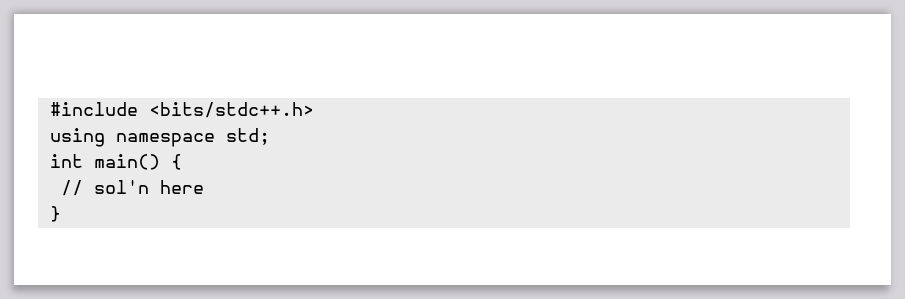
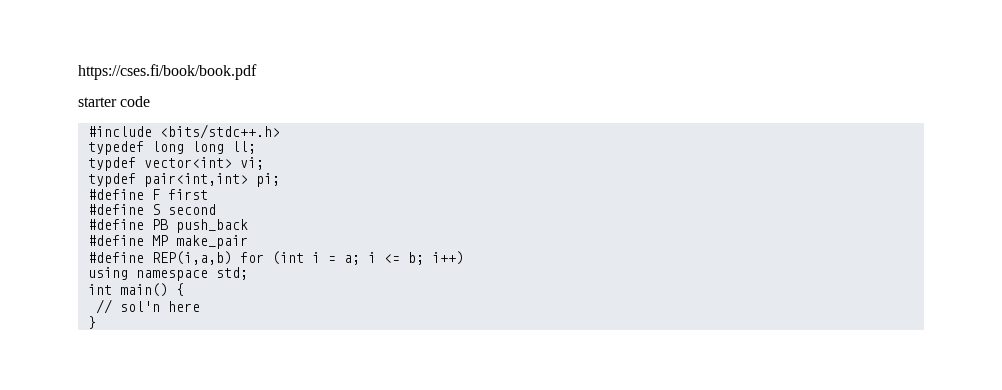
+ https://cses.fi/book/book.pdf
+ starter code
+ typedef long long ll;
+ typdef vector<int> vi;
+ typdef pair<int,int> pi;
+ #define F first
+ #define S second
+ #define PB push_back
+ #define MP make_pair
+ #define REP(i,a,b) for (int i = a; i <= b; i++)

